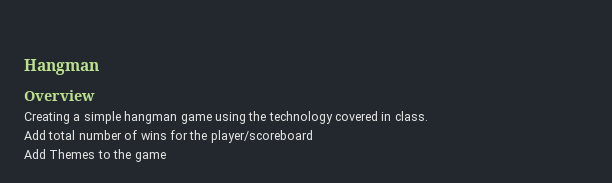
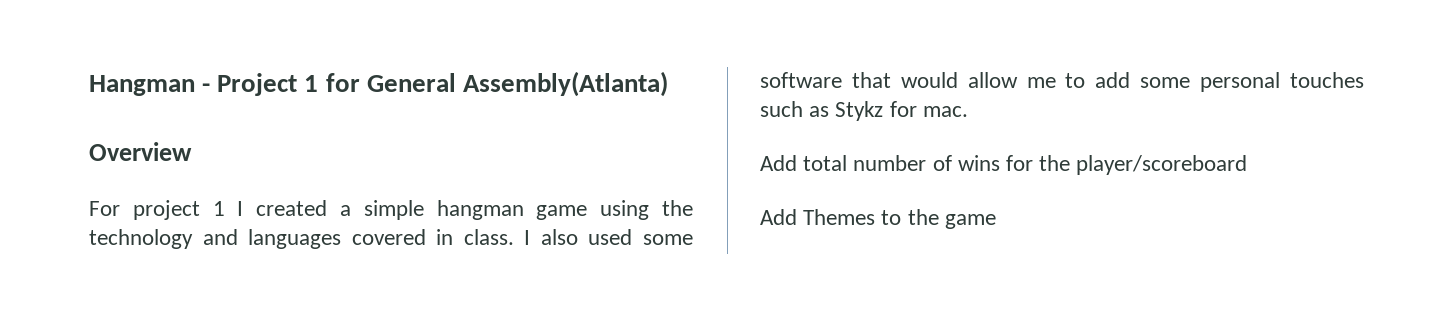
- Hangman
+ Hangman - Project 1 for General Assembly(Atlanta)
  Overview
- Creating a simple hangman game using the technology covered in class.
+ For project 1 I created a simple hangman game using the technology and languages covered in class. I also used some software that would allow me to add some personal touches such as Stykz for mac.

